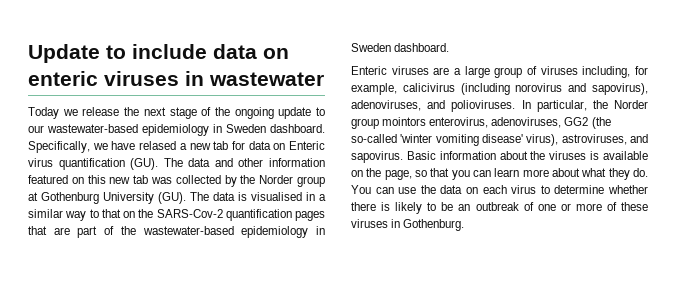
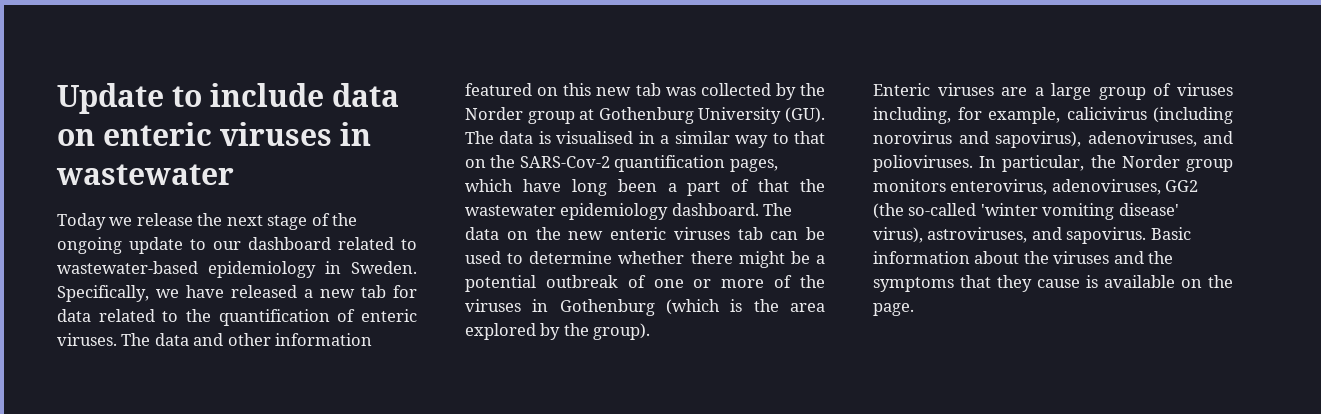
- Today we release the next stage of the ongoing update to our wastewater-based epidemiology in Sweden dashboard.
+ Today we release the next stage of the ongoing update to our dashboard related to wastewater-based epidemiology in Sweden.
- Specifically, we have relased a new tab for data on Enteric virus quantification (GU). The data and other information featured on this new tab was collected by the Norder group at Gothenburg University (GU). The data is visualised in a similar way to that on the SARS-Cov-2 quantification pages that are part of the wastewater-based epidemiology in Sweden dashboard.
+ Specifically, we have released a new tab for data related to the quantification of enteric viruses. The data and other information featured on this new tab was collected by the Norder group at Gothenburg University (GU). The data is visualised in a similar way to that on the SARS-Cov-2 quantification pages, which have long been a part of that the wastewater epidemiology dashboard. The data on the new enteric viruses tab can be used to determine whether there might be a potential outbreak of one or more of the viruses in Gothenburg (which is the area explored by the group).
- In particular, the Norder group mointors enterovirus, adenoviruses, GG2 (the so-called 'winter vomiting disease' virus), astroviruses, and sapovirus.
+ In particular, the Norder group monitors enterovirus, adenoviruses, GG2 (the so-called 'winter vomiting disease' virus), astroviruses, and sapovirus.
- Basic information about the viruses is available on the page, so that you can learn more about what they do. You can use the data on each virus to determine whether there is likely to be an outbreak of one or more of these viruses in Gothenburg.
+ Basic information about the viruses and the symptoms that they cause is available on the page.

